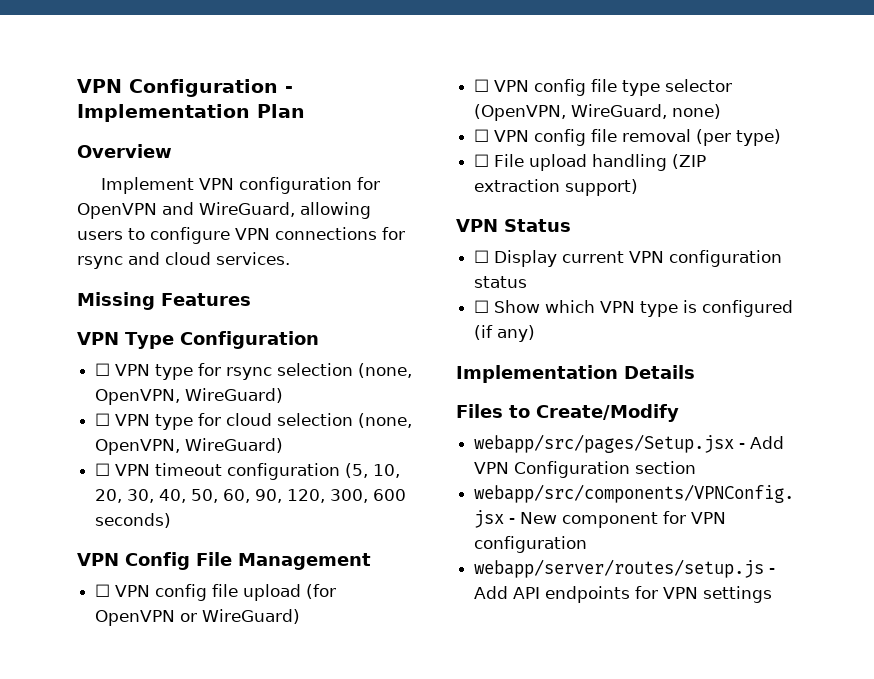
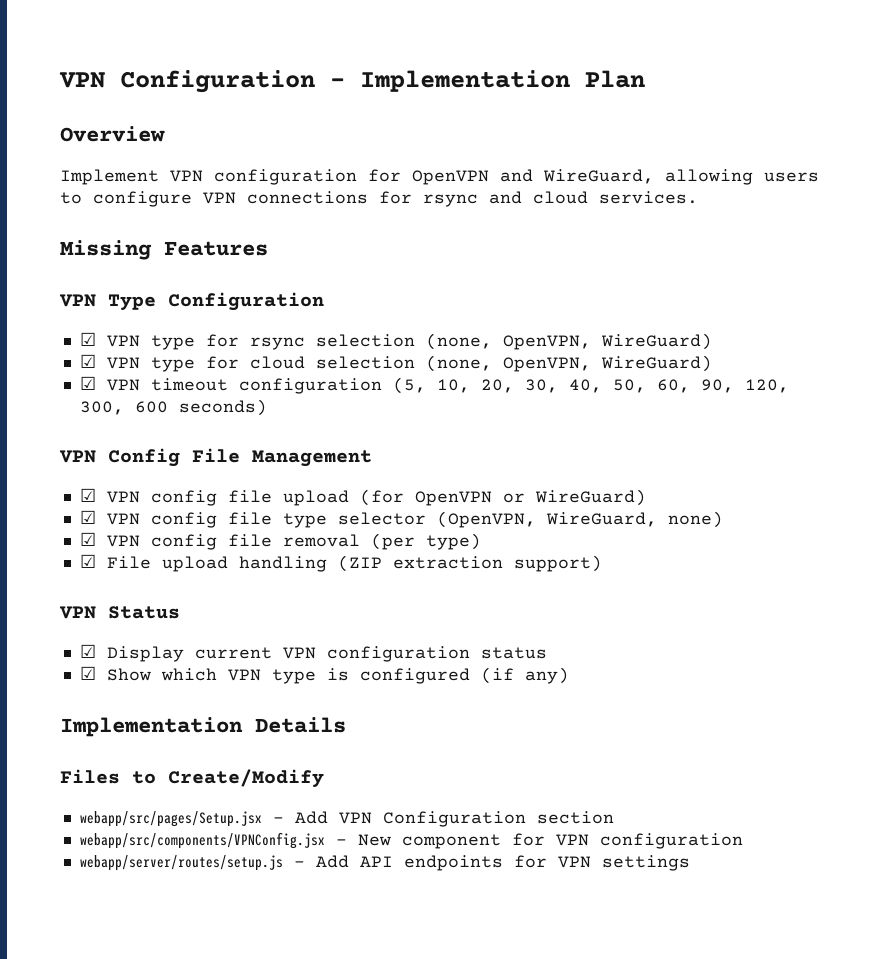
- ☐ VPN type for rsync selection (none, OpenVPN, WireGuard)
+ ☑ VPN type for rsync selection (none, OpenVPN, WireGuard)
- ☐ VPN type for cloud selection (none, OpenVPN, WireGuard)
+ ☑ VPN type for cloud selection (none, OpenVPN, WireGuard)
- ☐ VPN timeout configuration (5, 10, 20, 30, 40, 50, 60, 90, 120, 300, 600 seconds)
+ ☑ VPN timeout configuration (5, 10, 20, 30, 40, 50, 60, 90, 120, 300, 600 seconds)
- ☐ VPN config file upload (for OpenVPN or WireGuard)
+ ☑ VPN config file upload (for OpenVPN or WireGuard)
- ☐ VPN config file type selector (OpenVPN, WireGuard, none)
+ ☑ VPN config file type selector (OpenVPN, WireGuard, none)
- ☐ VPN config file removal (per type)
+ ☑ VPN config file removal (per type)
- ☐ File upload handling (ZIP extraction support)
+ ☑ File upload handling (ZIP extraction support)
- ☐ Display current VPN configuration status
+ ☑ Display current VPN configuration status
- ☐ Show which VPN type is configured (if any)
+ ☑ Show which VPN type is configured (if any)

